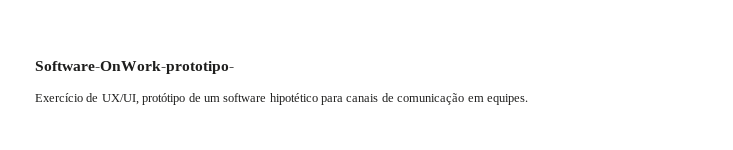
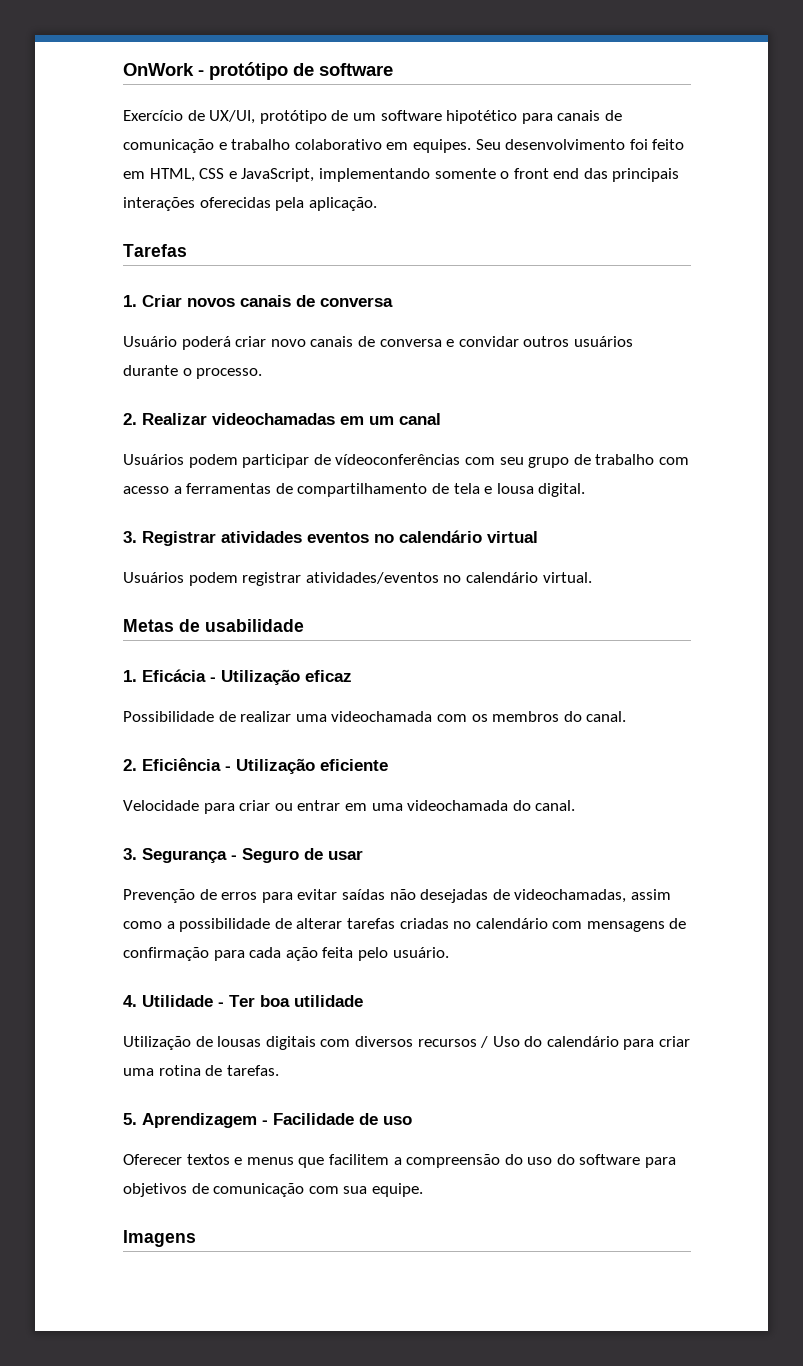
- Software-OnWork-prototipo-
+ OnWork - protótipo de software
- Exercício de UX/UI, protótipo de um software hipotético para canais de comunicação em equipes.
+ Exercício de UX/UI, protótipo de um software hipotético para canais de comunicação e trabalho colaborativo em equipes. Seu desenvolvimento foi feito em HTML, CSS e JavaScript, implementando somente o front end das principais interações oferecidas pela aplicação.
+ Tarefas
+ 1. Criar novos canais de conversa
+ Usuário poderá criar novo canais de conversa e convidar outros usuários durante o processo.
+ 2. Realizar videochamadas em um canal
+ Usuários podem participar de vídeoconferências com seu grupo de trabalho com acesso a ferramentas de compartilhamento de tela e lousa digital.
+ 3. Registrar atividades eventos no calendário virtual
+ Usuários podem registrar atividades/eventos no calendário virtual.
+ Metas de usabilidade
+ 1. Eficácia - Utilização eficaz
+ Possibilidade de realizar uma videochamada com os membros do canal.
+ 2. Eficiência - Utilização eficiente
+ Velocidade para criar ou entrar em uma videochamada do canal.
+ 3. Segurança - Seguro de usar
+ Prevenção de erros para evitar saídas não desejadas de videochamadas, assim como a possibilidade de alterar tarefas criadas no calendário com mensagens de confirmação para cada ação feita pelo usuário.
+ 4. Utilidade - Ter boa utilidade
+ Utilização de lousas digitais com diversos recursos / Uso do calendário para criar uma rotina de tarefas.
+ 5. Aprendizagem - Facilidade de uso
+ Oferecer textos e menus que facilitem a compreensão do uso do software para objetivos de comunicação com sua equipe.
+ Imagens

